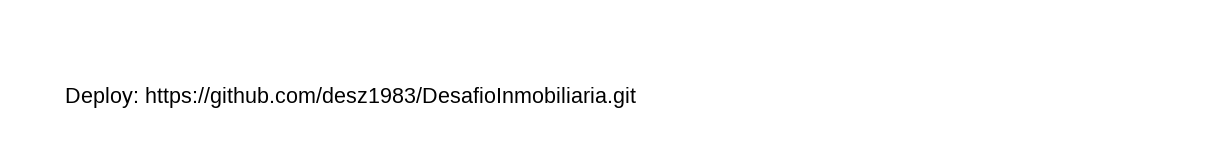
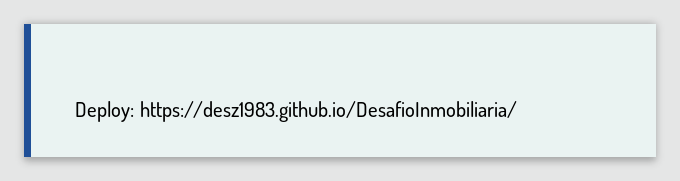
- Deploy: https://github.com/desz1983/DesafioInmobiliaria.git
+ Deploy: https://desz1983.github.io/DesafioInmobiliaria/

